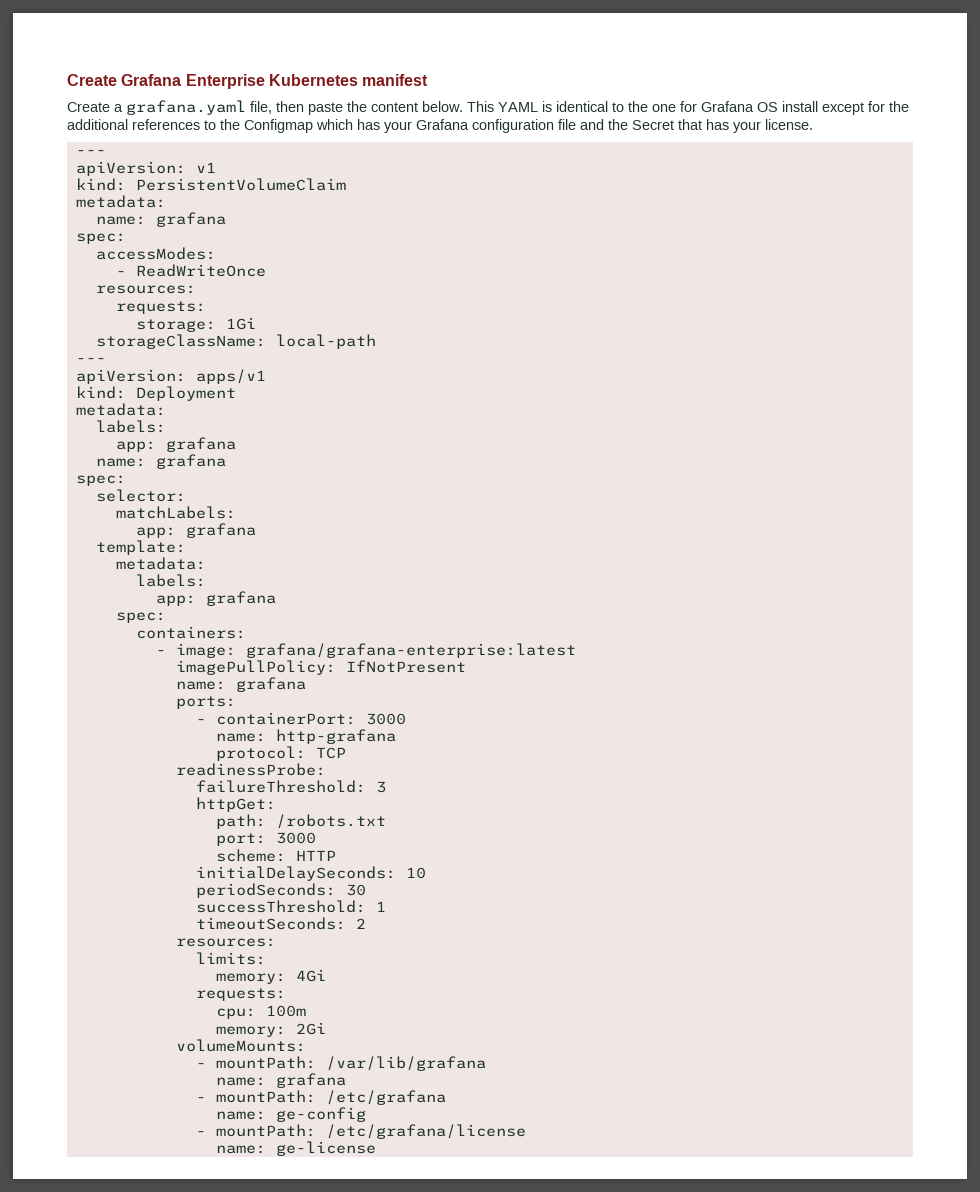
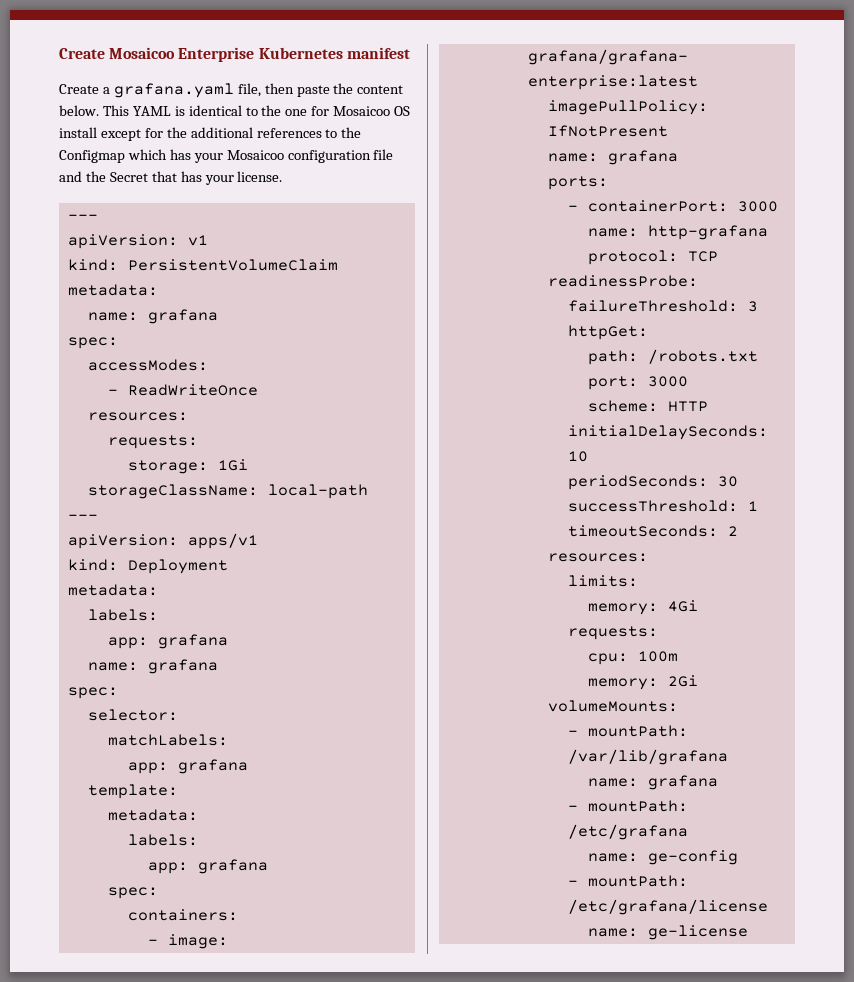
- Create Grafana Enterprise Kubernetes manifest
+ Create Mosaicoo Enterprise Kubernetes manifest
- This YAML is identical to the one for Grafana OS install except for the additional references to the Configmap which has your Grafana configuration file and the Secret that has your license.
+ This YAML is identical to the one for Mosaicoo OS install except for the additional references to the Configmap which has your Mosaicoo configuration file and the Secret that has your license.

